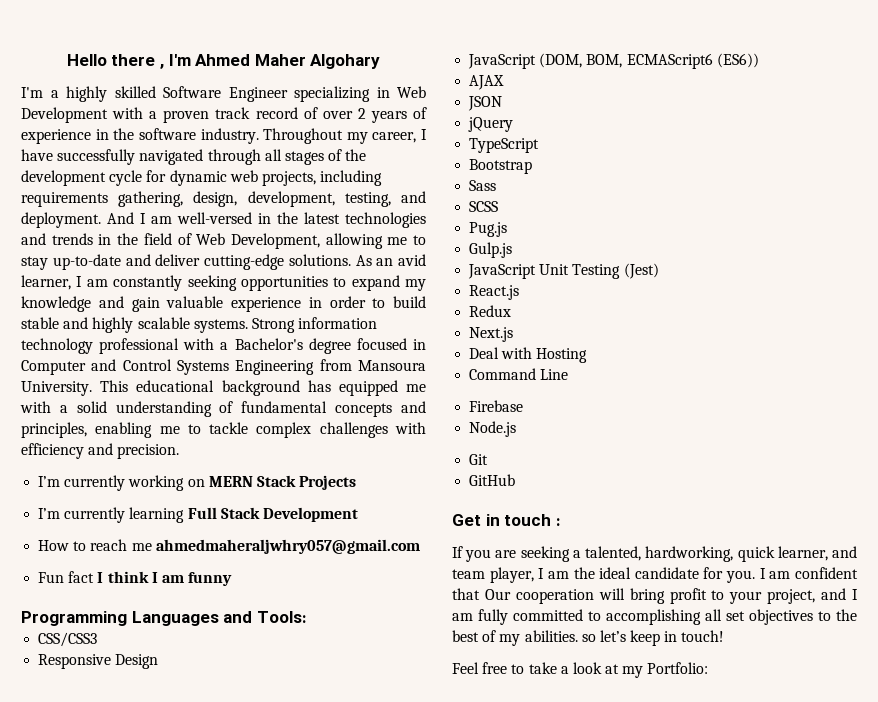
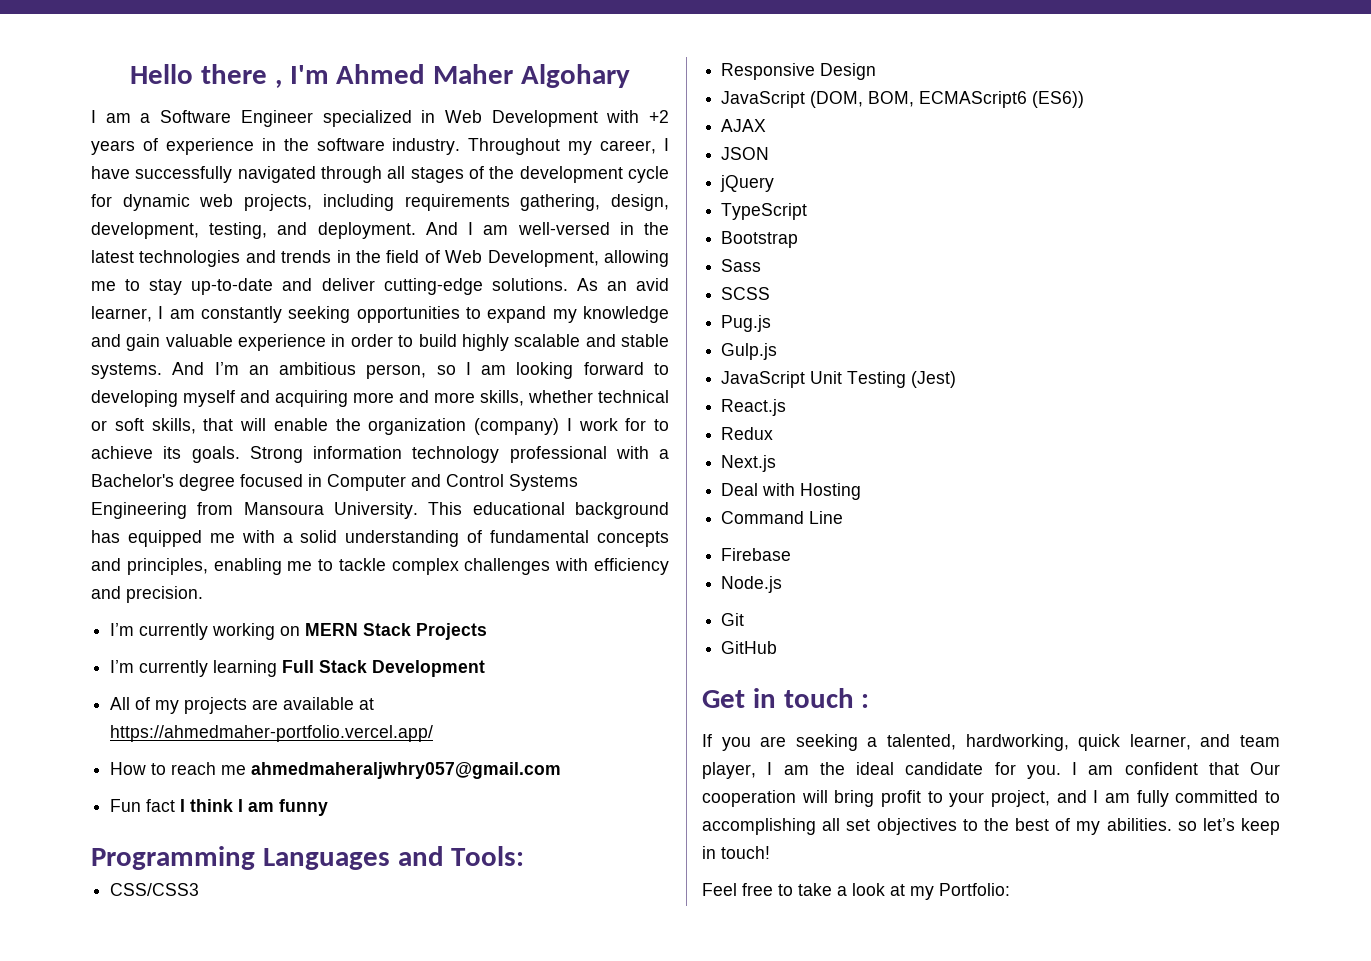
- I'm a highly skilled Software Engineer specializing in Web Development with a proven track record of over 2 years of experience in the software industry.
+ I am a Software Engineer specialized in Web Development with +2 years of experience in the software industry.
- As an avid learner, I am constantly seeking opportunities to expand my knowledge and gain valuable experience in order to build stable and highly scalable systems.
+ As an avid learner, I am constantly seeking opportunities to expand my knowledge and gain valuable experience in order to build highly scalable and stable systems. And I’m an ambitious person, so I am looking forward to developing myself and acquiring more and more skills, whether technical or soft skills, that will enable the organization (company) I work for to achieve its goals.
+ All of my projects are available at https://ahmedmaher-portfolio.vercel.app/

